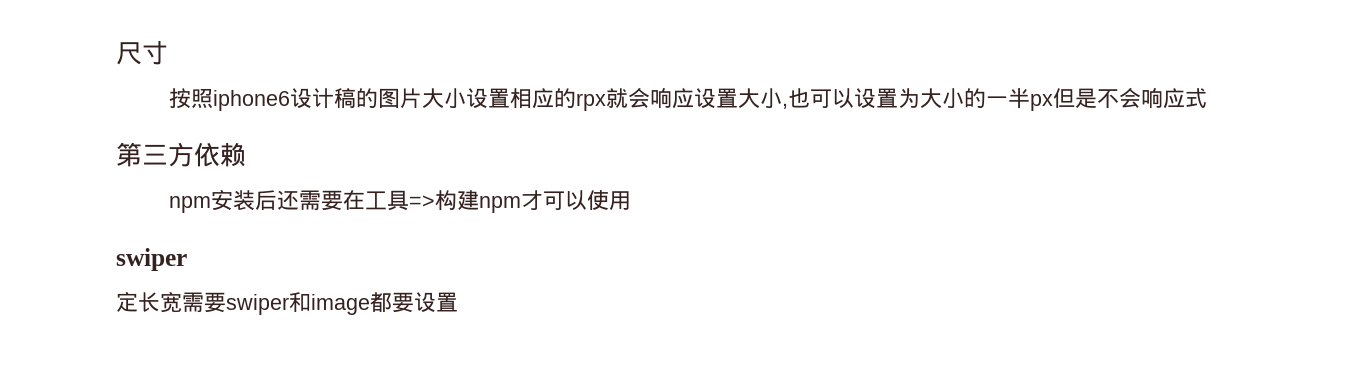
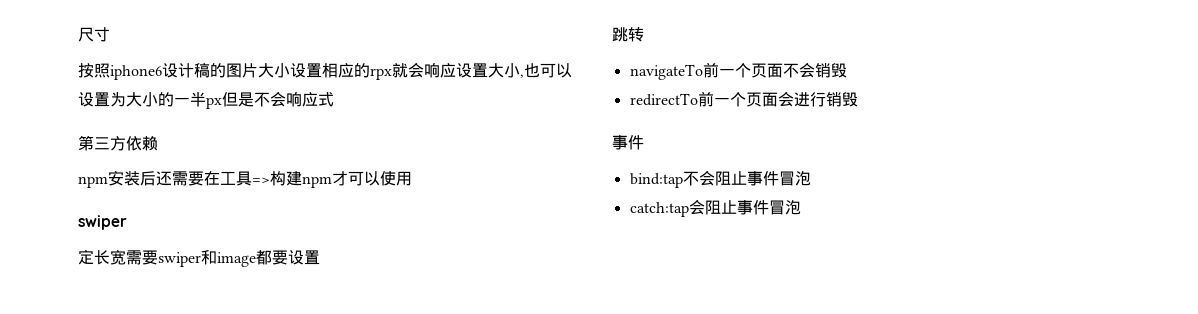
+ 跳转
+ navigateTo前一个页面不会销毁
+ redirectTo前一个页面会进行销毁
+ 事件
+ bind:tap不会阻止事件冒泡
+ catch:tap会阻止事件冒泡

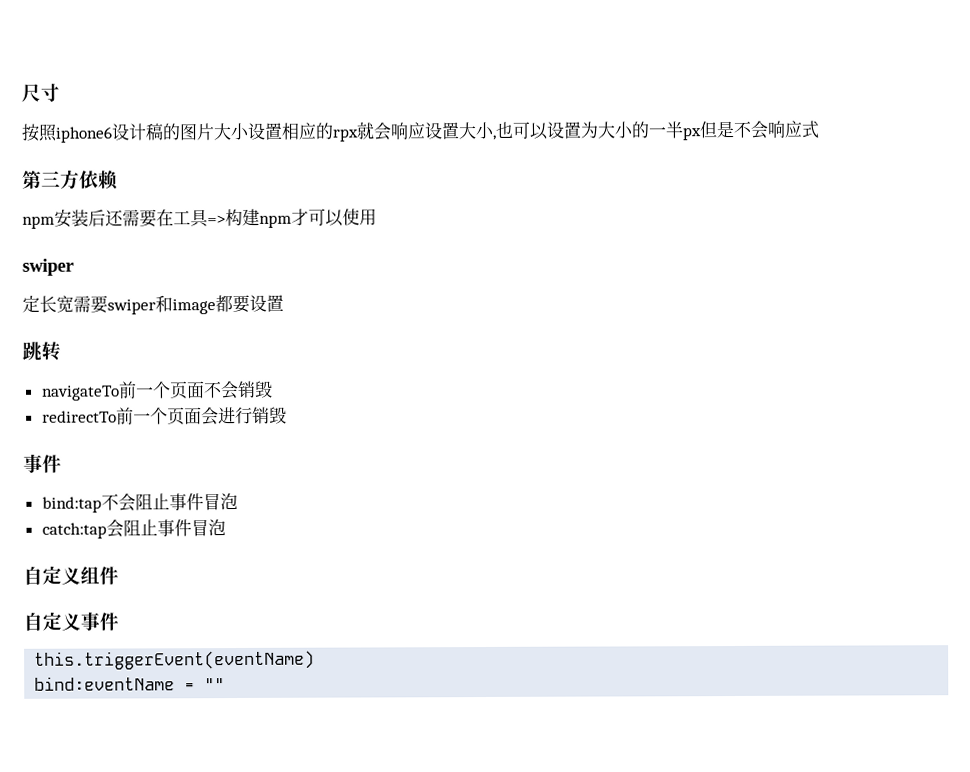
+ 自定义组件
+ 自定义事件
+ this.triggerEvent(eventName)
+ bind:eventName = ""

